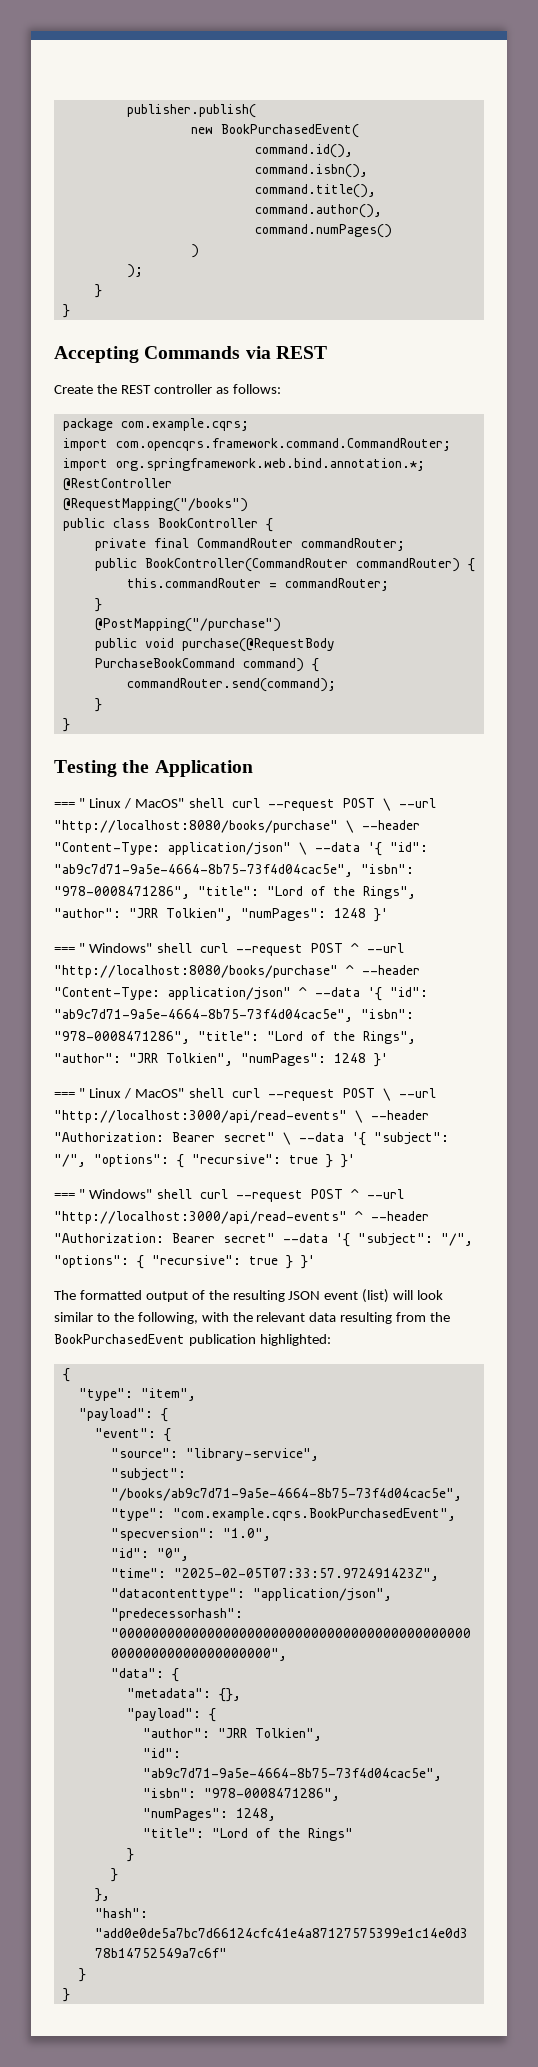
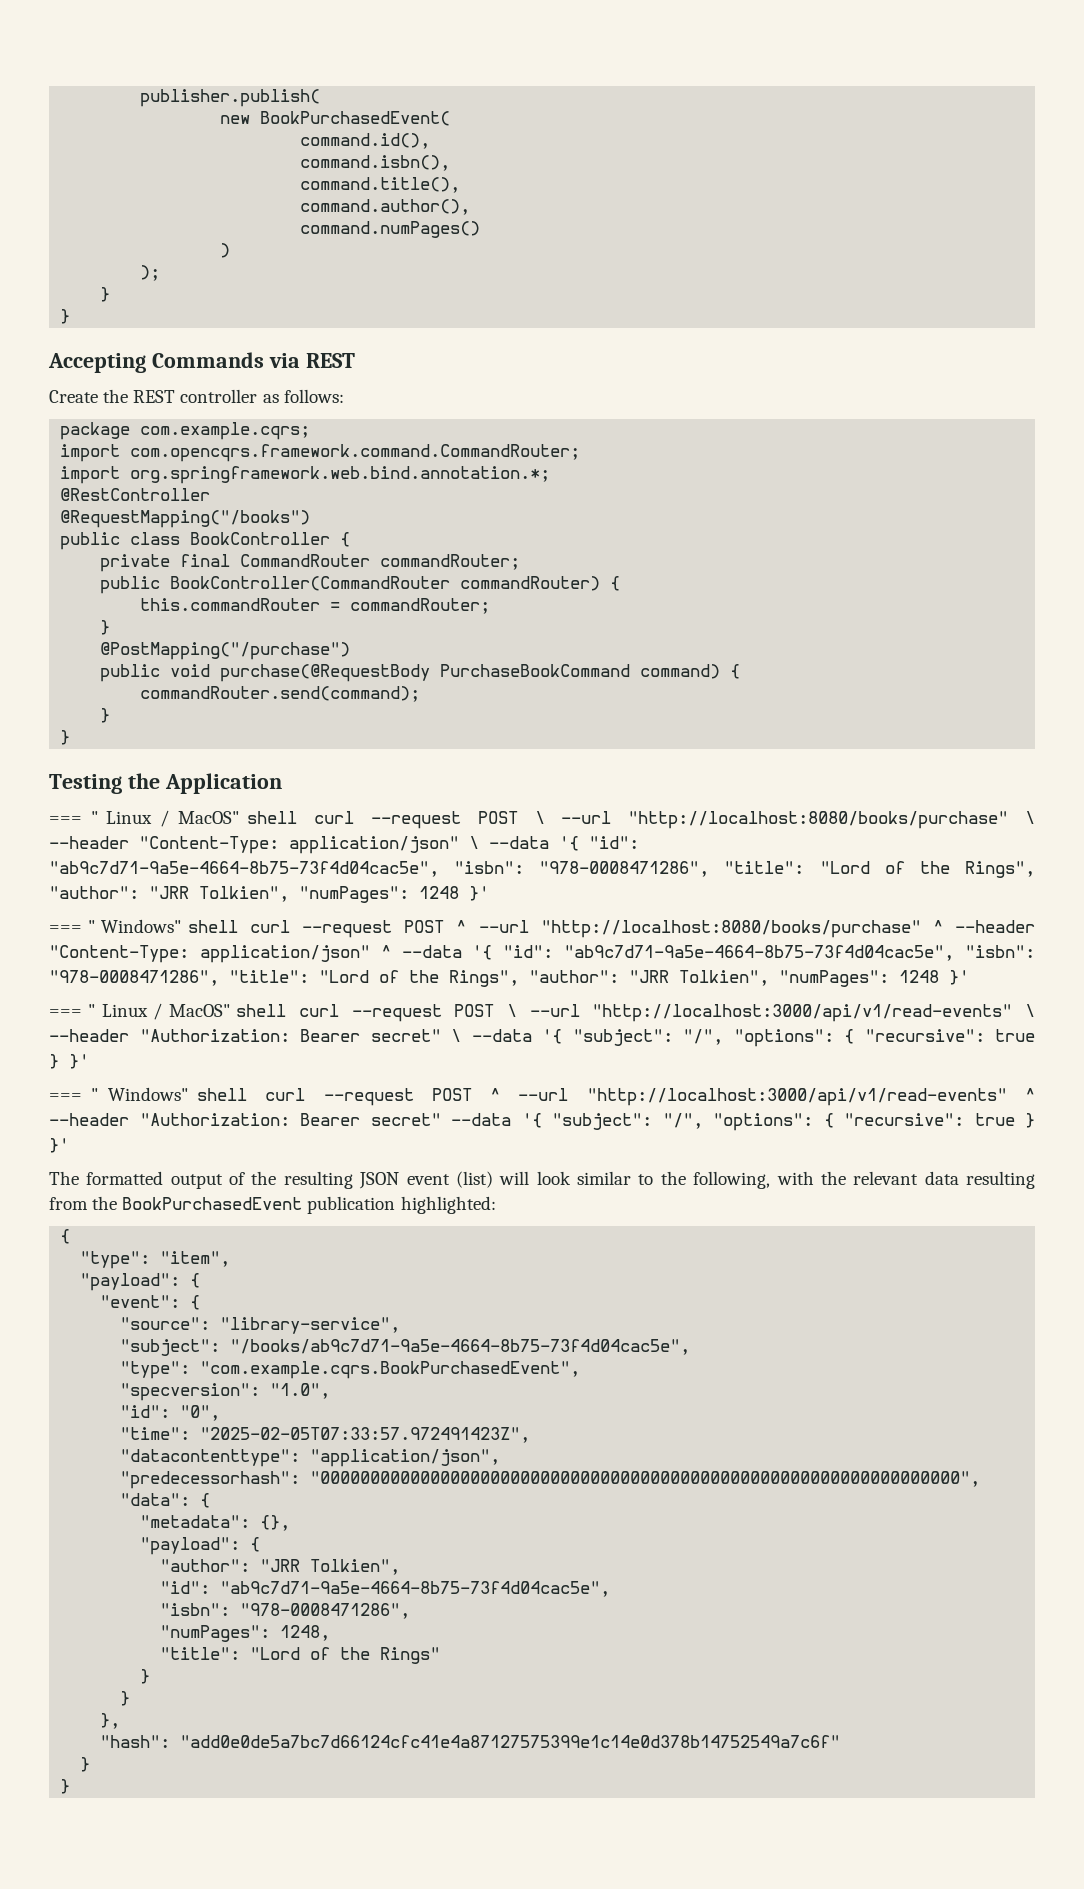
- === " Linux / MacOS" shell curl --request POST \ --url "http://localhost:3000/api/read-events" \ --header "Authorization: Bearer secret" \ --data '{ "subject": "/", "options": { "recursive": true } }'
+ === " Linux / MacOS" shell curl --request POST \ --url "http://localhost:3000/api/v1/read-events" \ --header "Authorization: Bearer secret" \ --data '{ "subject": "/", "options": { "recursive": true } }'
- === " Windows" shell curl --request POST ^ --url "http://localhost:3000/api/read-events" ^ --header "Authorization: Bearer secret" --data '{ "subject": "/", "options": { "recursive": true } }'
+ === " Windows" shell curl --request POST ^ --url "http://localhost:3000/api/v1/read-events" ^ --header "Authorization: Bearer secret" --data '{ "subject": "/", "options": { "recursive": true } }'

